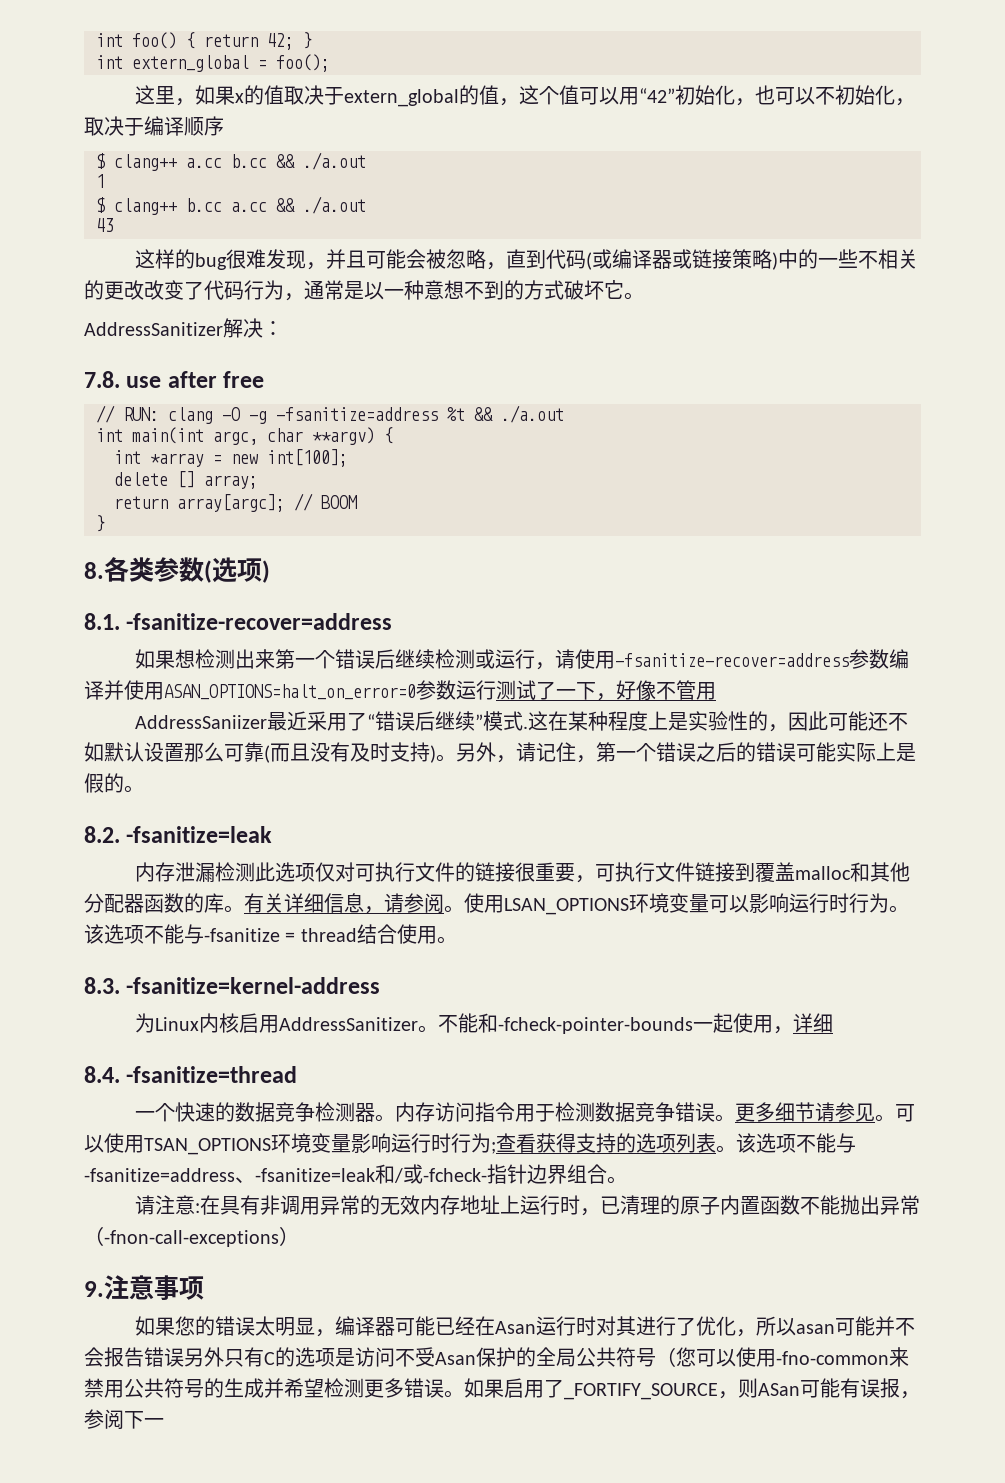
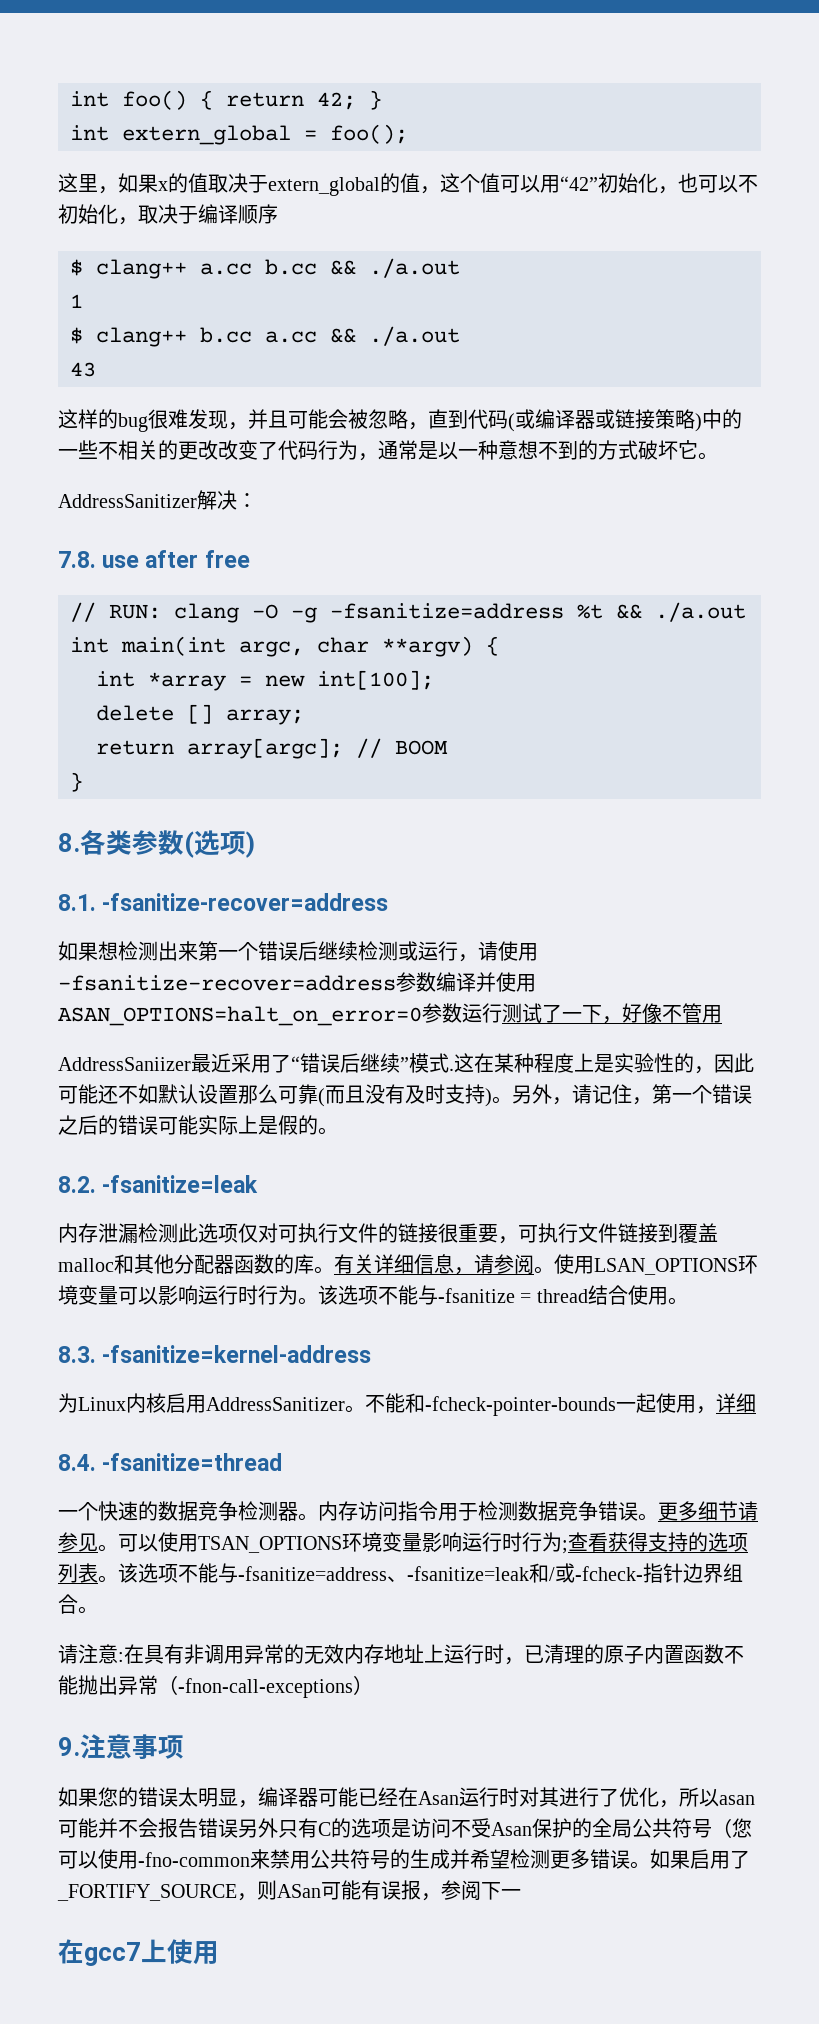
+ 在gcc7上使用

